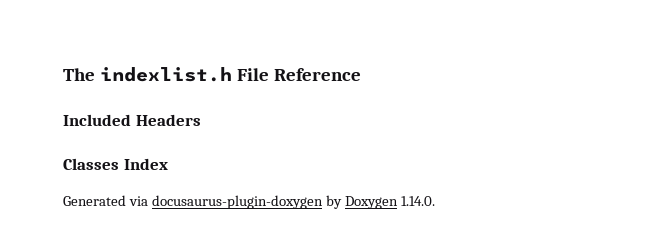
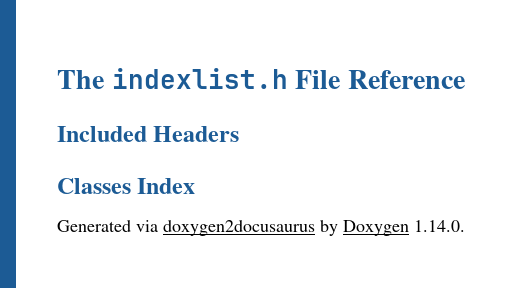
- Generated via docusaurus-plugin-doxygen by Doxygen 1.14.0.
+ Generated via doxygen2docusaurus by Doxygen 1.14.0.

